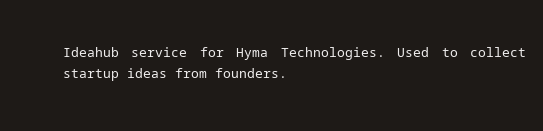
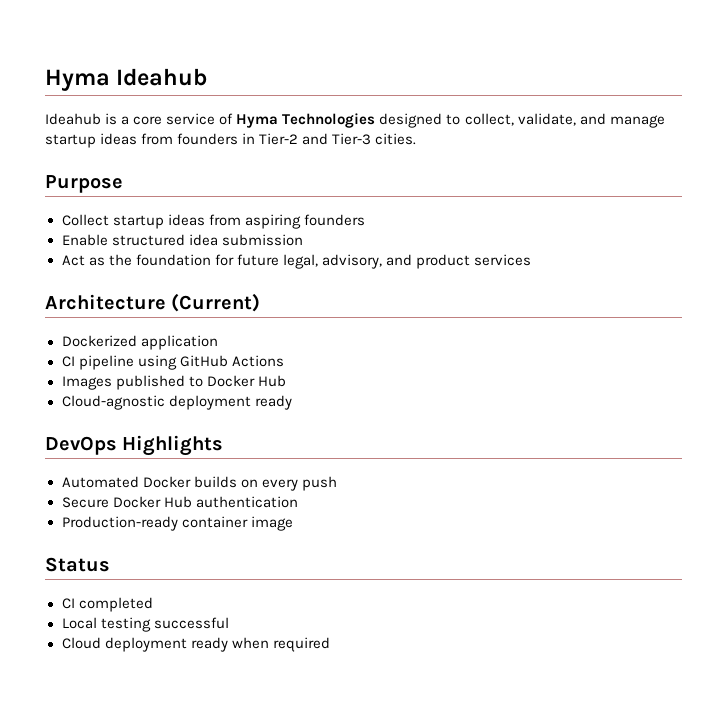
- Ideahub service for Hyma Technologies. Used to collect startup ideas from founders.
+ Hyma Ideahub
+ Ideahub is a core service of Hyma Technologies designed to collect, validate, and manage startup ideas from founders in Tier-2 and Tier-3 cities.
+ Purpose
+ Collect startup ideas from aspiring founders
+ Enable structured idea submission
+ Act as the foundation for future legal, advisory, and product services
+ Architecture (Current)
+ Dockerized application
+ CI pipeline using GitHub Actions
+ Images published to Docker Hub
+ Cloud-agnostic deployment ready
+ DevOps Highlights
+ Automated Docker builds on every push
+ Secure Docker Hub authentication
+ Production-ready container image
+ Status
+ CI completed
+ Local testing successful
+ Cloud deployment ready when required

